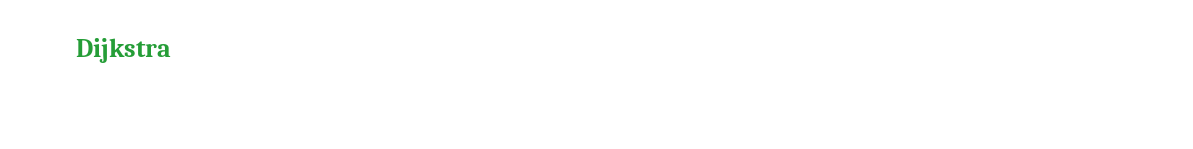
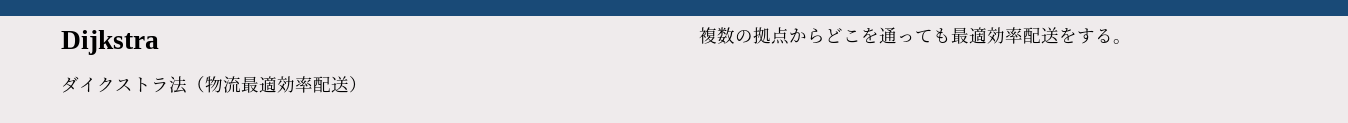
+ ダイクストラ法（物流最適効率配送）
+ 複数の拠点からどこを通っても最適効率配送をする。

